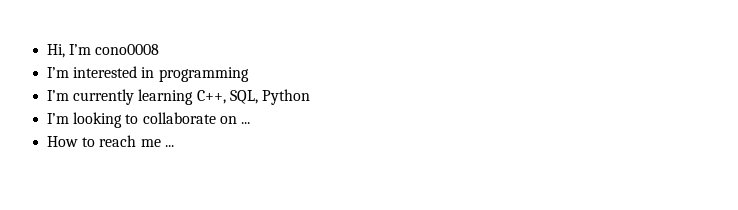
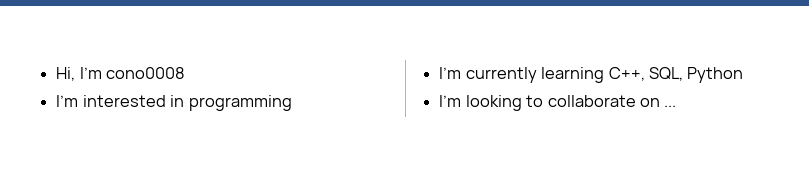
- How to reach me ...

